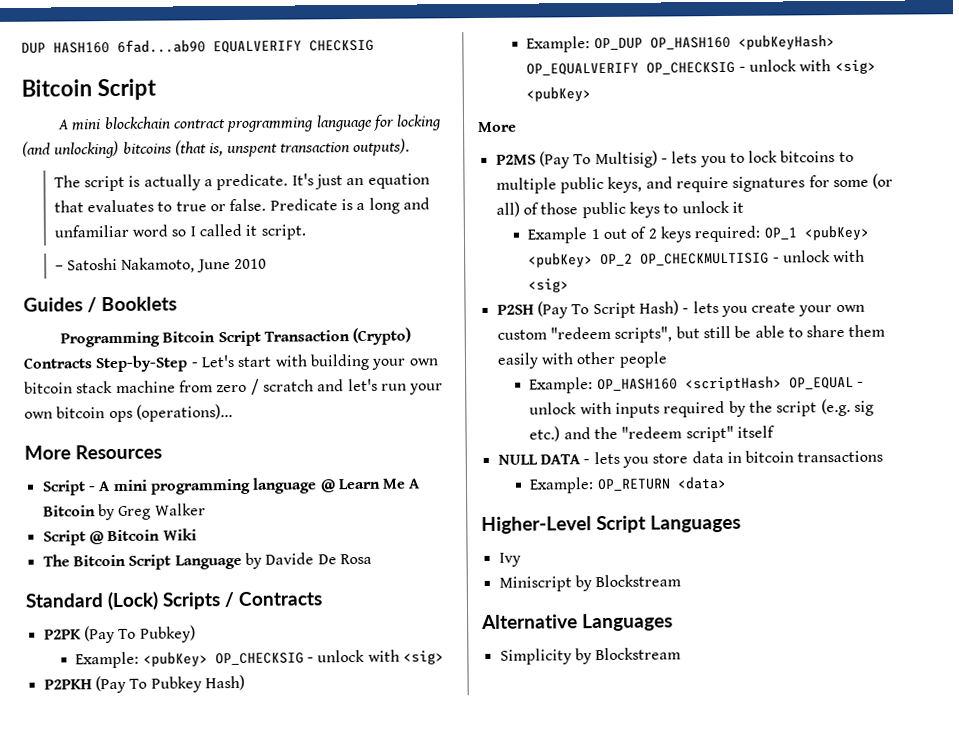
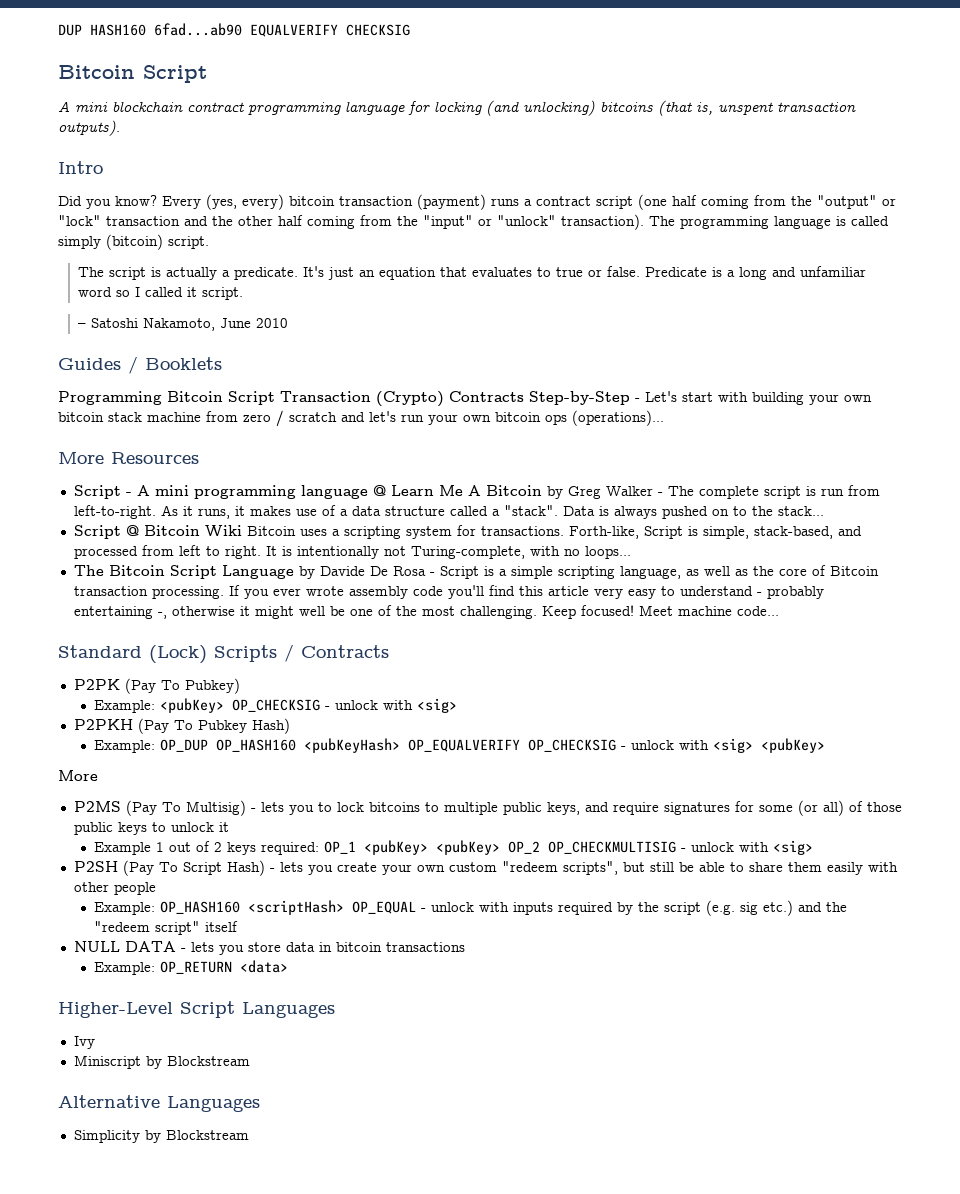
+ Intro
+ Did you know? Every (yes, every) bitcoin transaction (payment) runs a contract script (one half coming from the "output" or "lock" transaction and the other half coming from the "input" or "unlock" transaction). The programming language is called simply (bitcoin) script.
- Script - A mini programming language @ Learn Me A Bitcoin by Greg Walker
- Script @ Bitcoin Wiki
+ Script - A mini programming language @ Learn Me A Bitcoin by Greg Walker - The complete script is run from left-to-right. As it runs, it makes use of a data structure called a "stack". Data is always pushed on to the stack...
+ Script @ Bitcoin Wiki Bitcoin uses a scripting system for transactions. Forth-like, Script is simple, stack-based, and processed from left to right. It is intentionally not Turing-complete, with no loops...
- The Bitcoin Script Language by Davide De Rosa
+ The Bitcoin Script Language by Davide De Rosa - Script is a simple scripting language, as well as the core of Bitcoin transaction processing. If you ever wrote assembly code you'll find this article very easy to understand - probably entertaining -, otherwise it might well be one of the most challenging. Keep focused! Meet machine code...

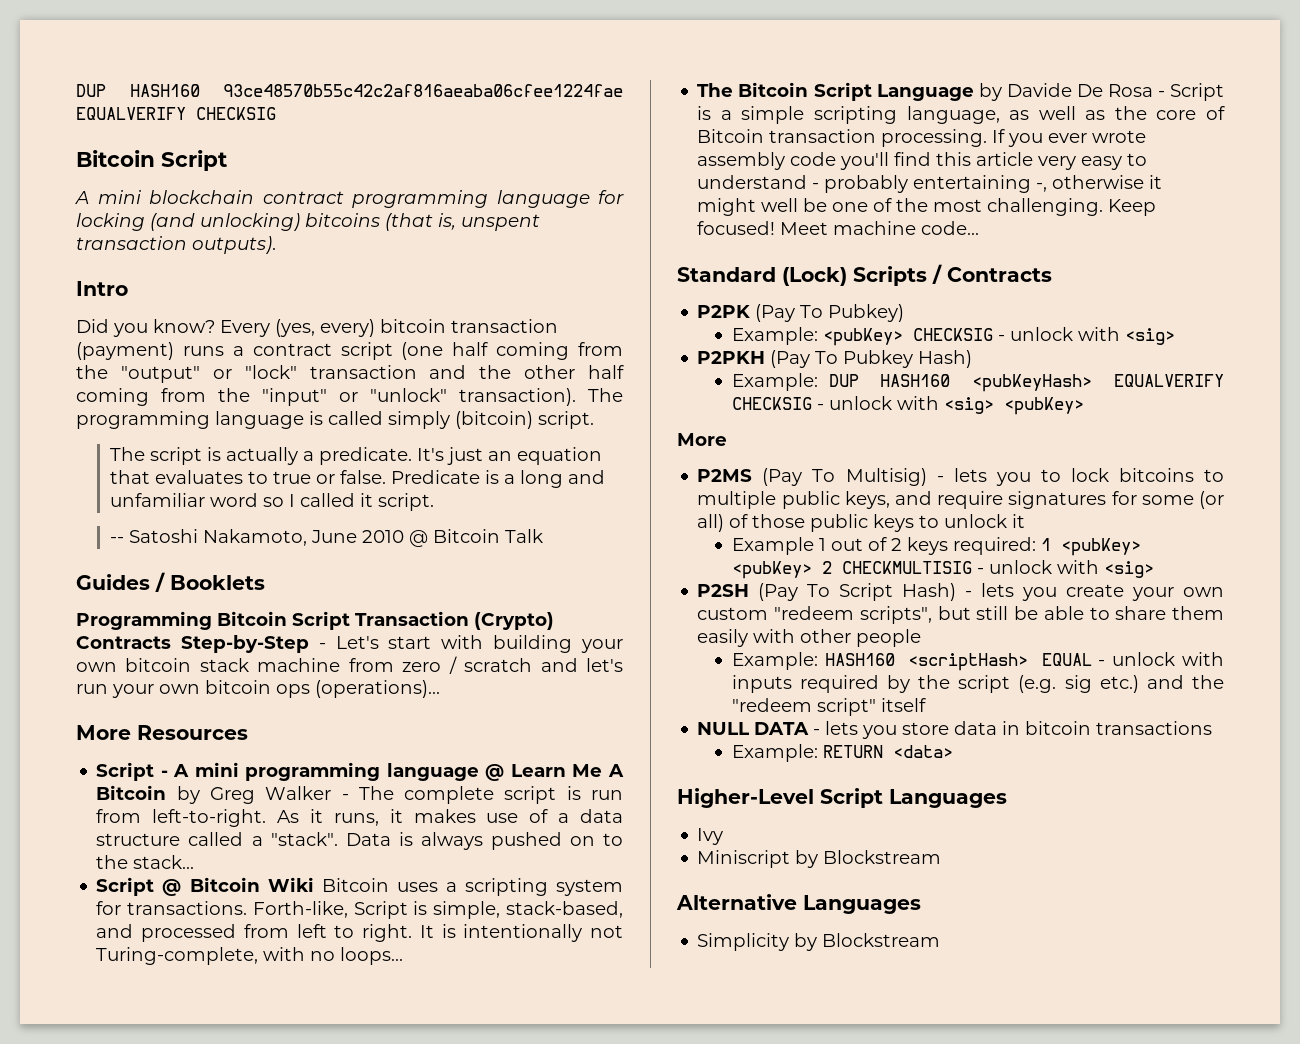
- DUP HASH160 6fad...ab90 EQUALVERIFY CHECKSIG
+ DUP HASH160 93ce48570b55c42c2af816aeaba06cfee1224fae EQUALVERIFY CHECKSIG
- – Satoshi Nakamoto, June 2010
+ -- Satoshi Nakamoto, June 2010 @ Bitcoin Talk
- Example: <pubKey> OP_CHECKSIG - unlock with <sig>
+ Example: <pubKey> CHECKSIG - unlock with <sig>
- Example: OP_DUP OP_HASH160 <pubKeyHash> OP_EQUALVERIFY OP_CHECKSIG - unlock with <sig> <pubKey>
+ Example: DUP HASH160 <pubKeyHash> EQUALVERIFY CHECKSIG - unlock with <sig> <pubKey>
- Example 1 out of 2 keys required: OP_1 <pubKey> <pubKey> OP_2 OP_CHECKMULTISIG - unlock with <sig>
+ Example 1 out of 2 keys required: 1 <pubKey> <pubKey> 2 CHECKMULTISIG - unlock with <sig>
- Example: OP_HASH160 <scriptHash> OP_EQUAL - unlock with inputs required by the script (e.g. sig etc.) and the "redeem script" itself
+ Example: HASH160 <scriptHash> EQUAL - unlock with inputs required by the script (e.g. sig etc.) and the "redeem script" itself
- Example: OP_RETURN <data>
+ Example: RETURN <data>

